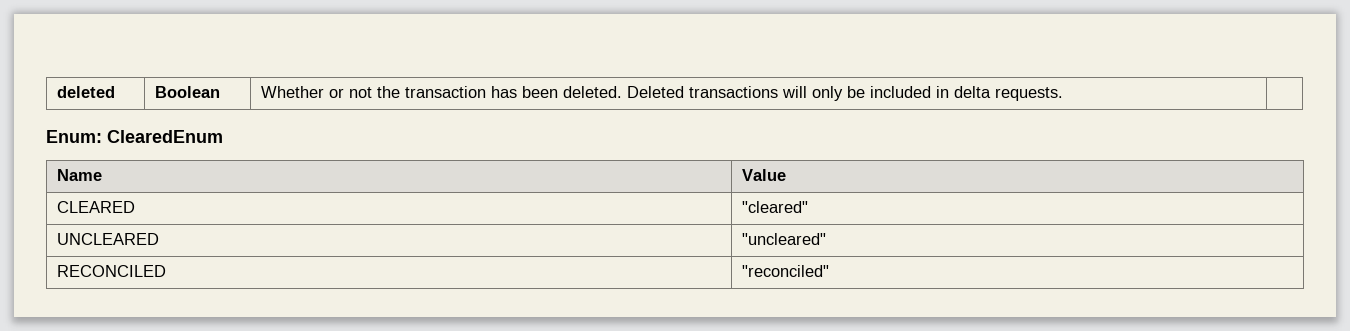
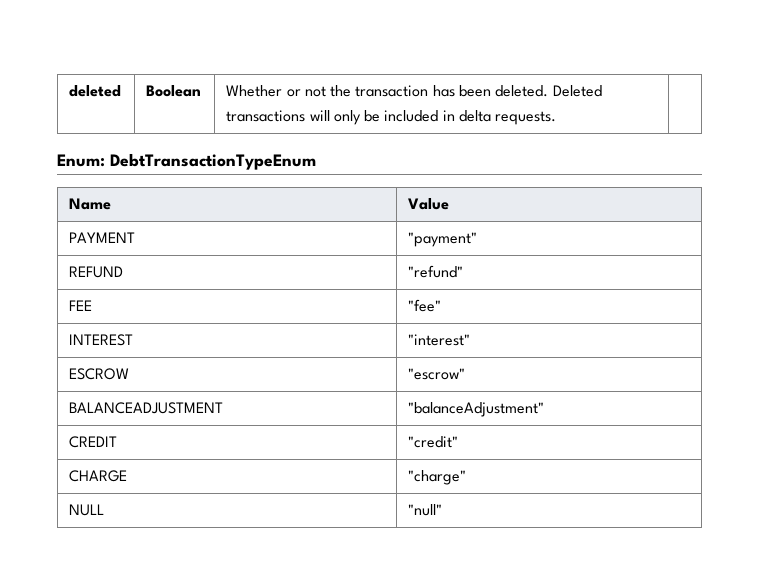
- Enum: ClearedEnum
+ Enum: DebtTransactionTypeEnum
- CLEARED | "cleared"
- UNCLEARED | "uncleared"
- RECONCILED | "reconciled"
+ PAYMENT | "payment"
+ REFUND | "refund"
+ FEE | "fee"
+ INTEREST | "interest"
+ ESCROW | "escrow"
+ BALANCEADJUSTMENT | "balanceAdjustment"
+ CREDIT | "credit"
+ CHARGE | "charge"
+ NULL | "null"

